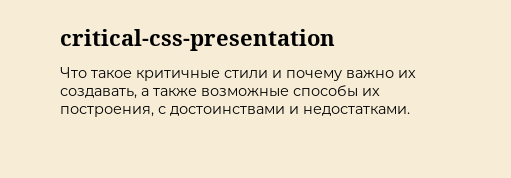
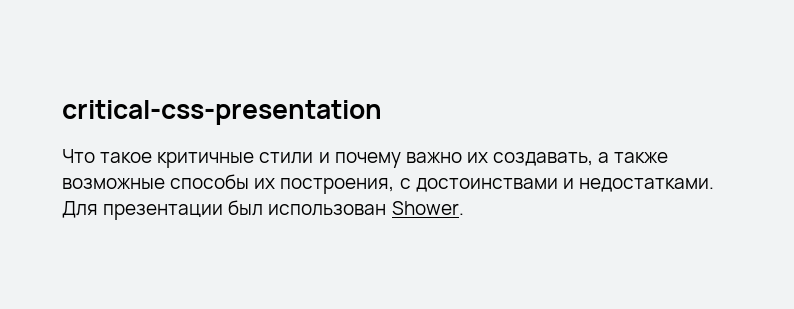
+ Для презентации был использован Shower.

